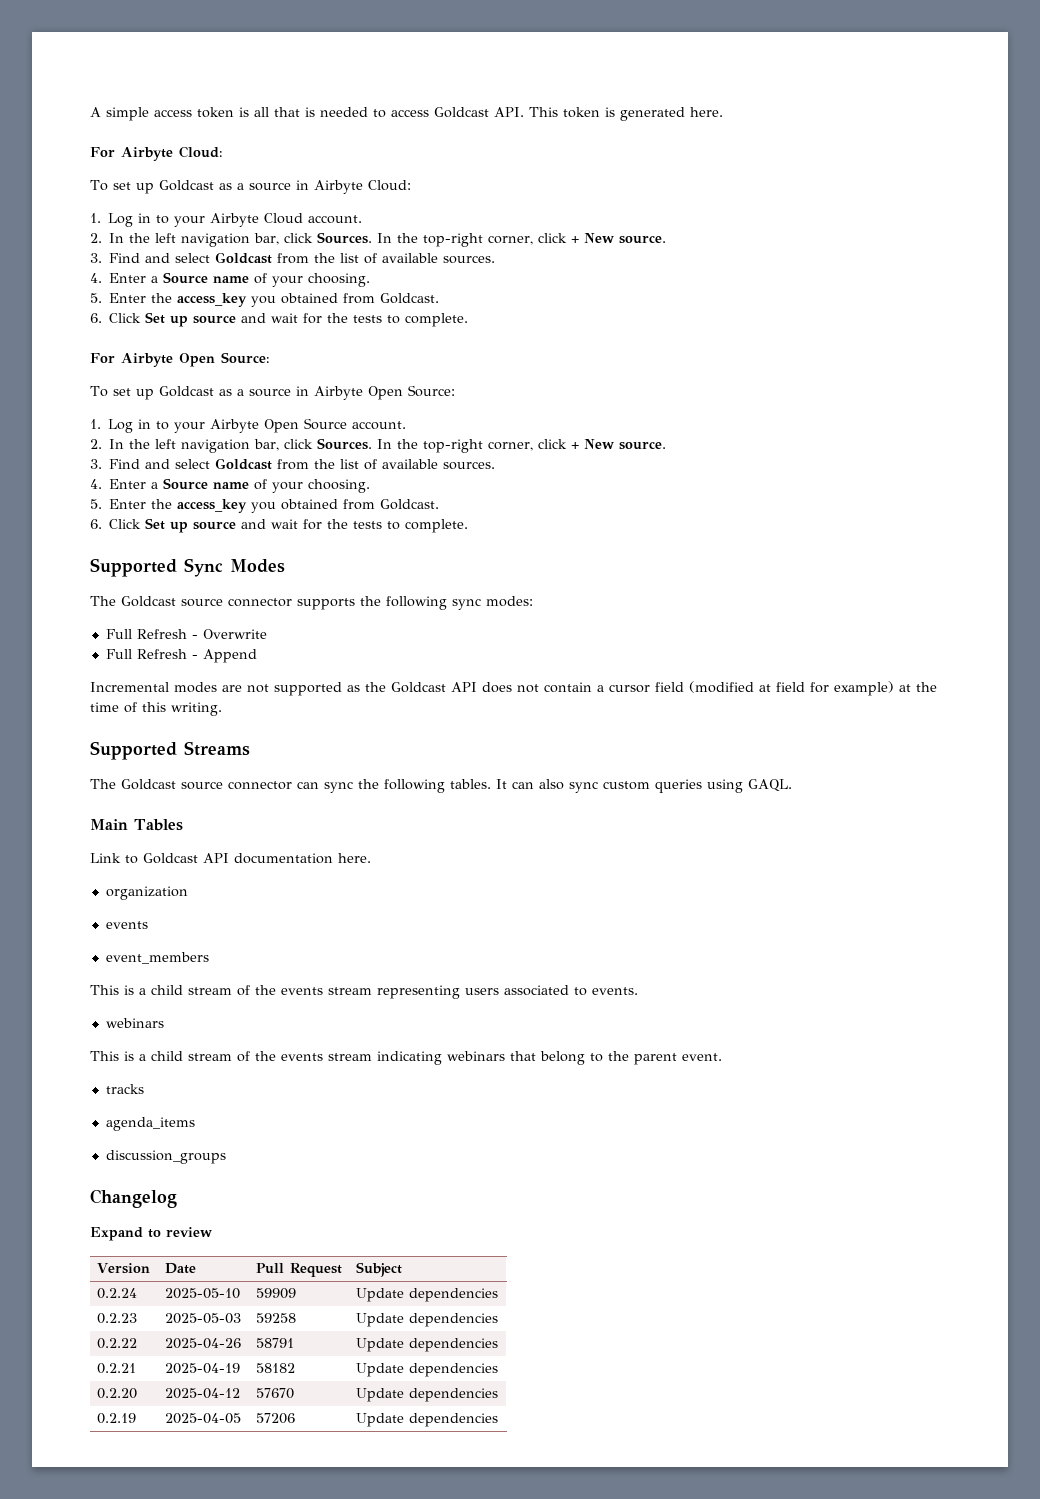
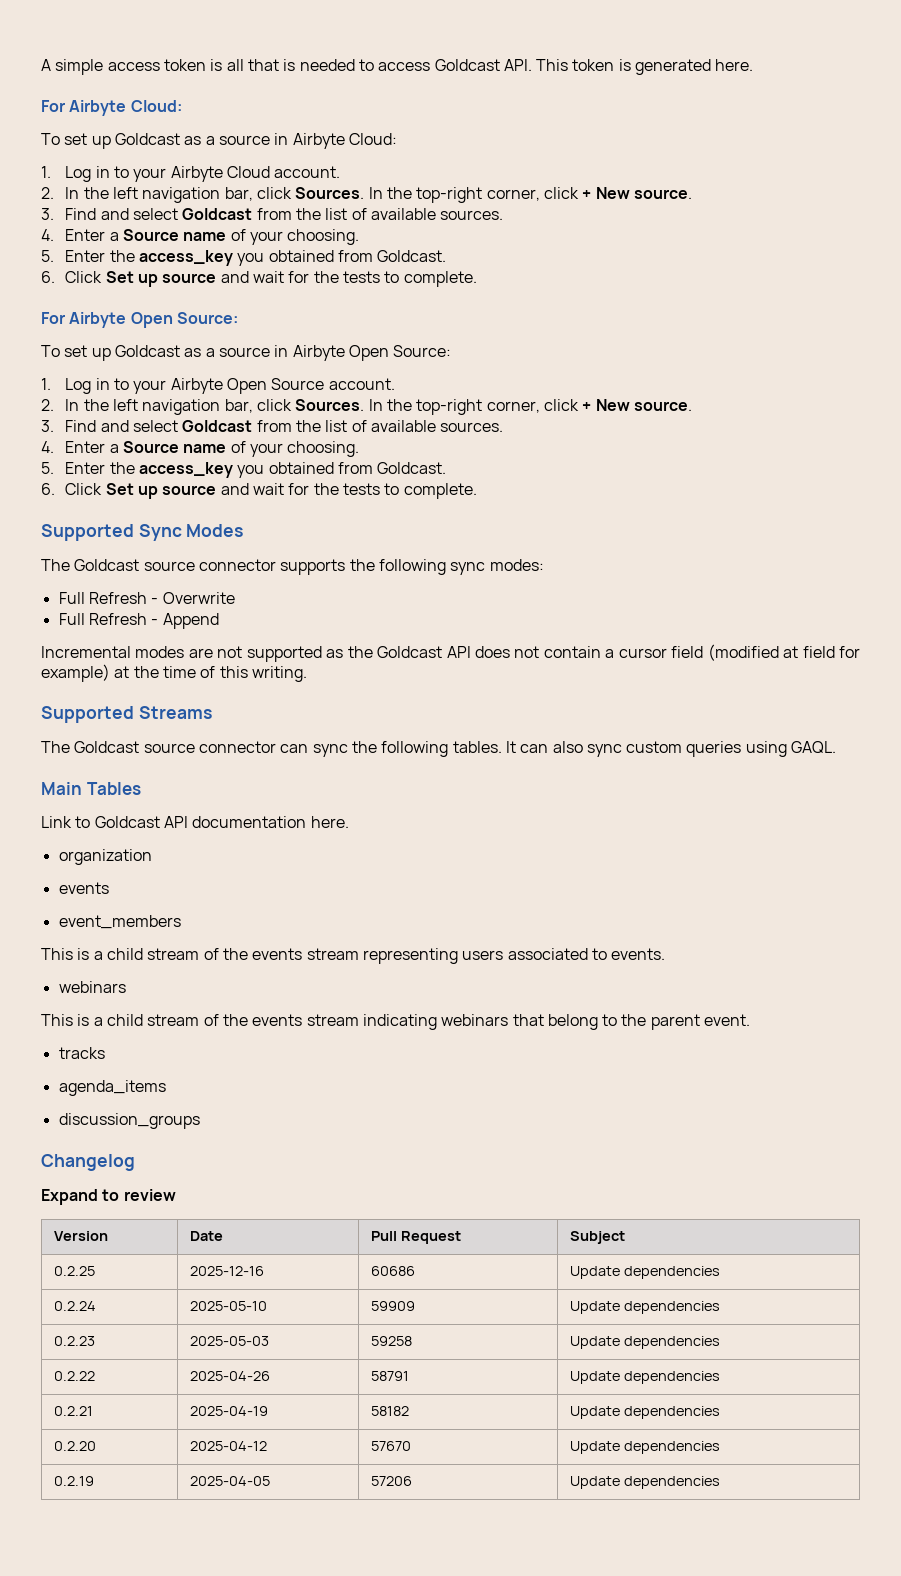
+ 0.2.25 | 2025-12-16 | 60686 | Update dependencies

